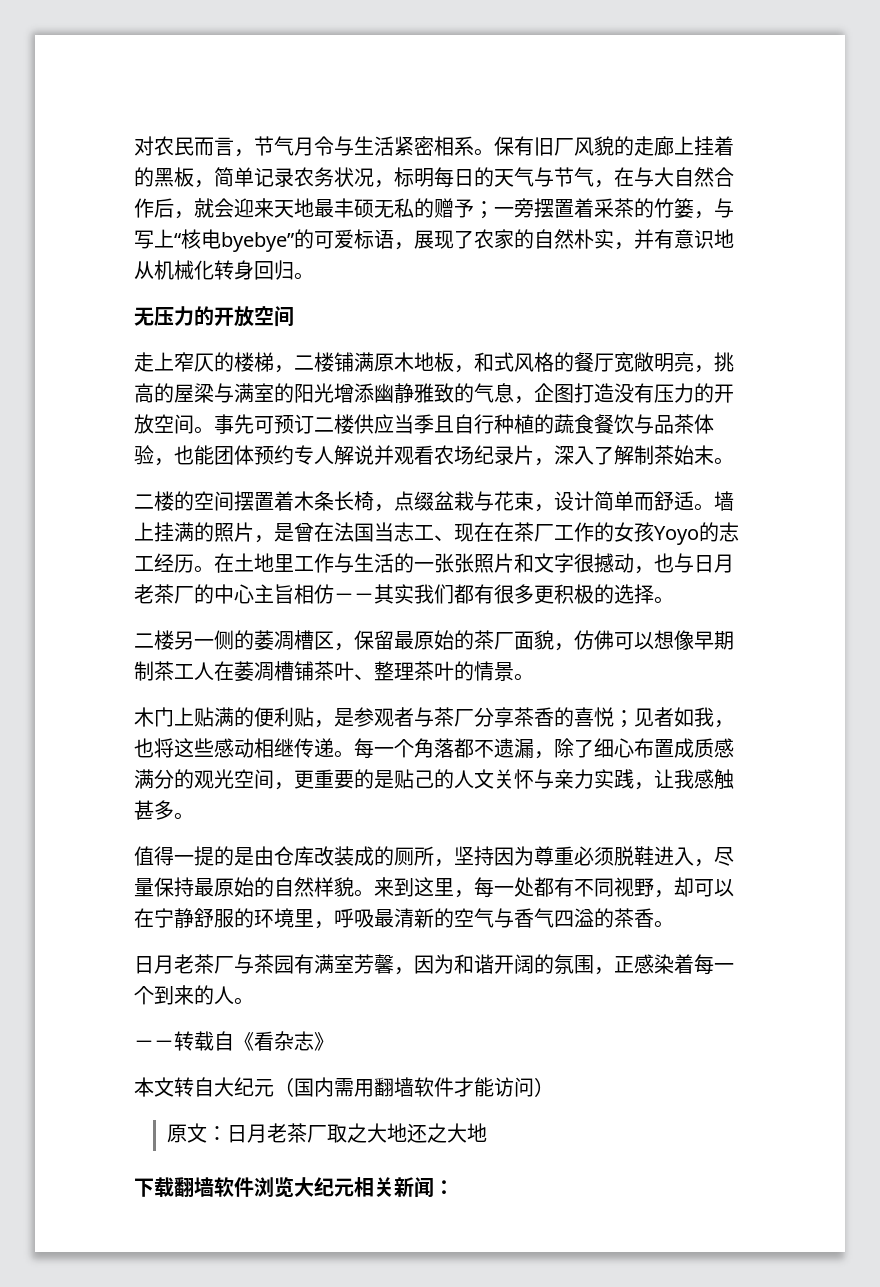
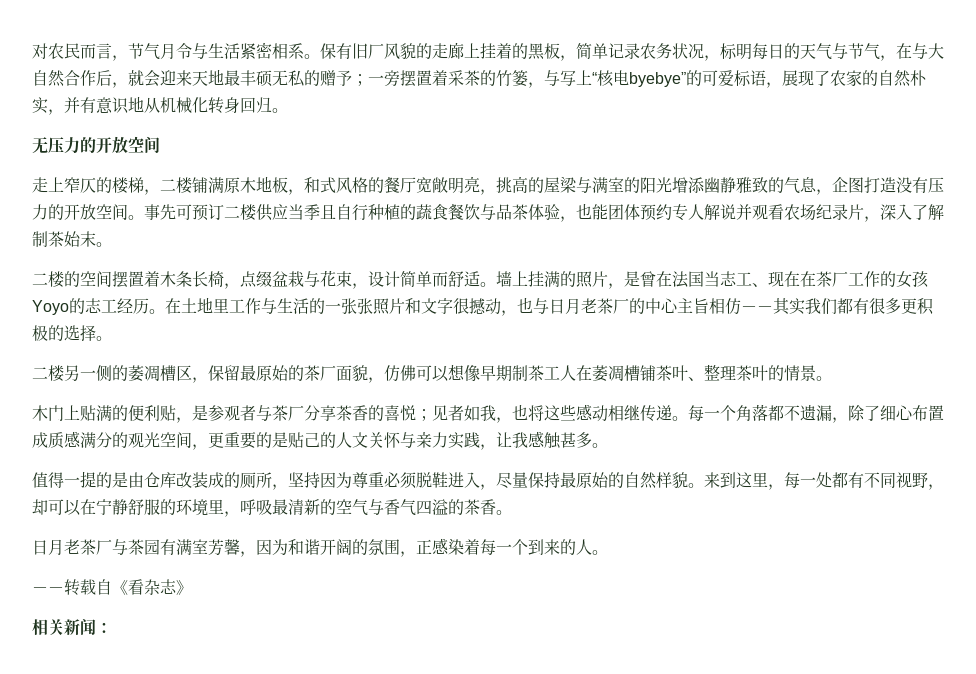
- 本文转自大纪元（国内需用翻墙软件才能访问）
- 原文：日月老茶厂取之大地还之大地
- 下载翻墙软件浏览大纪元相关新闻：
+ 相关新闻：

